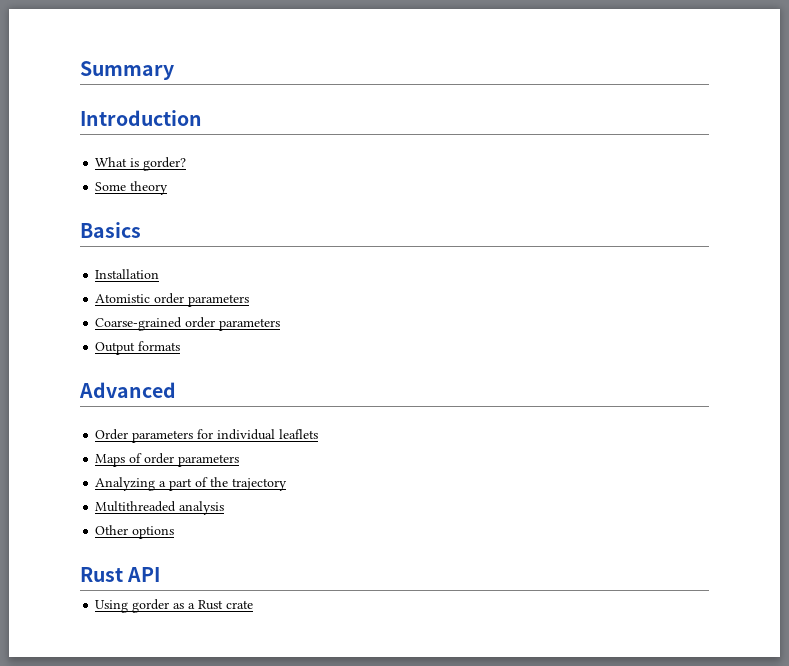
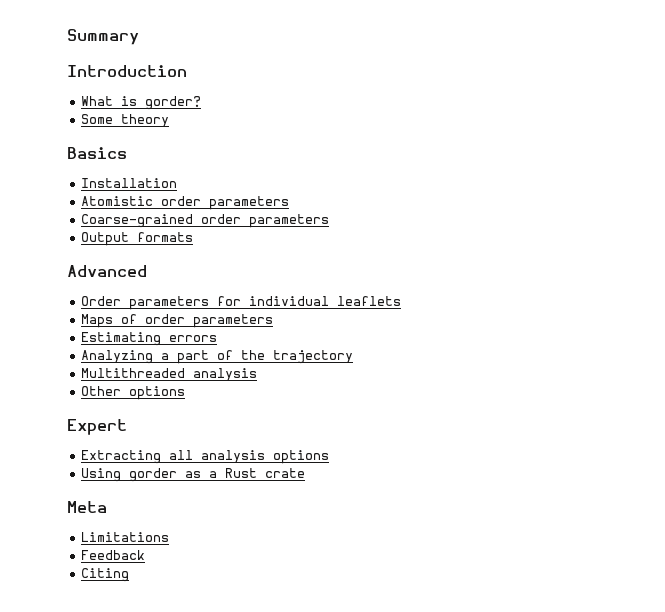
+ Estimating errors
- Rust API
+ Expert
+ Extracting all analysis options
+ Meta
+ Limitations
+ Feedback
+ Citing

